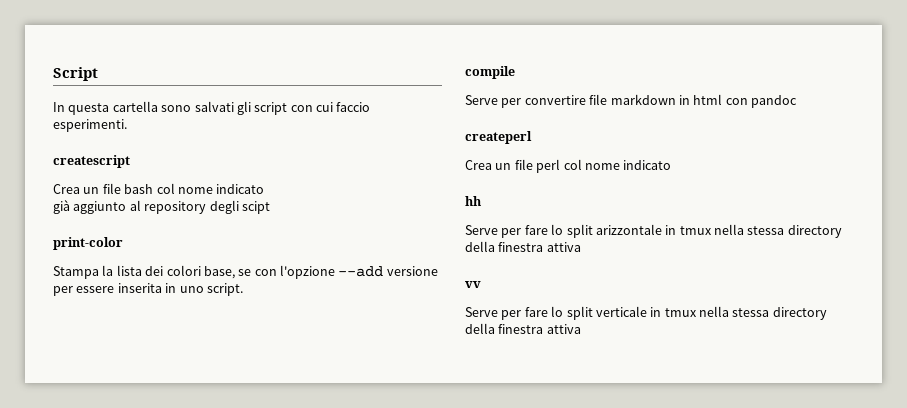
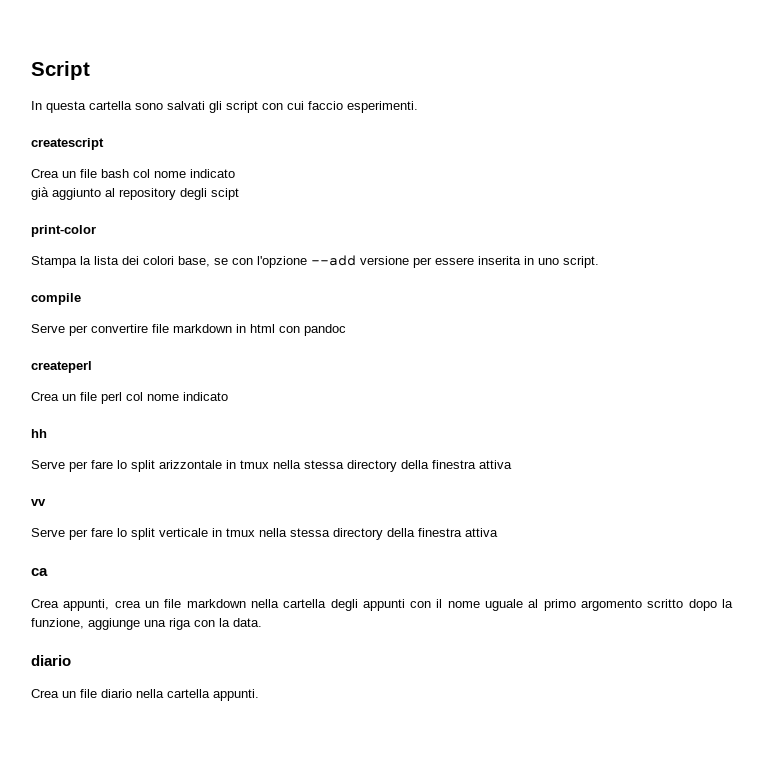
+ ca
+ Crea appunti, crea un file markdown nella cartella degli appunti con il nome uguale al primo argomento scritto dopo la funzione, aggiunge una riga con la data.
+ diario
+ Crea un file diario nella cartella appunti.

